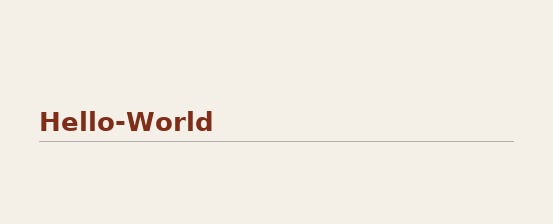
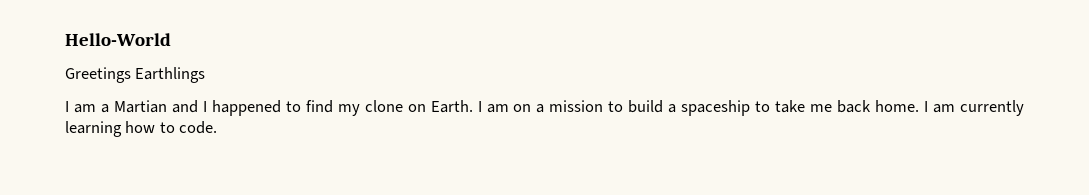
+ Greetings Earthlings
+ I am a Martian and I happened to find my clone on Earth. I am on a mission to build a spaceship to take me back home. I am currently learning how to code.

